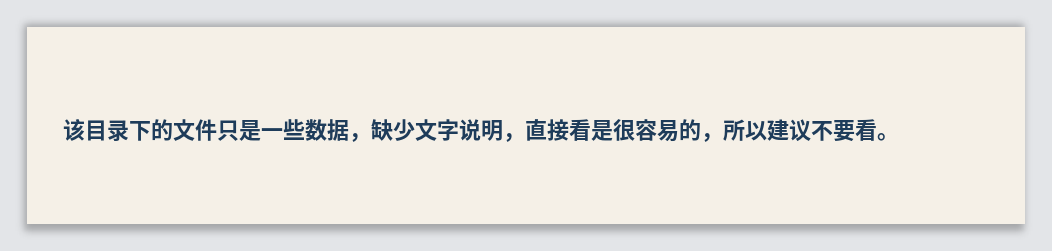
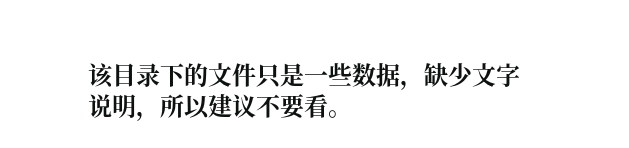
- 该目录下的文件只是一些数据，缺少文字说明，直接看是很容易的，所以建议不要看。
+ 该目录下的文件只是一些数据，缺少文字说明，所以建议不要看。

